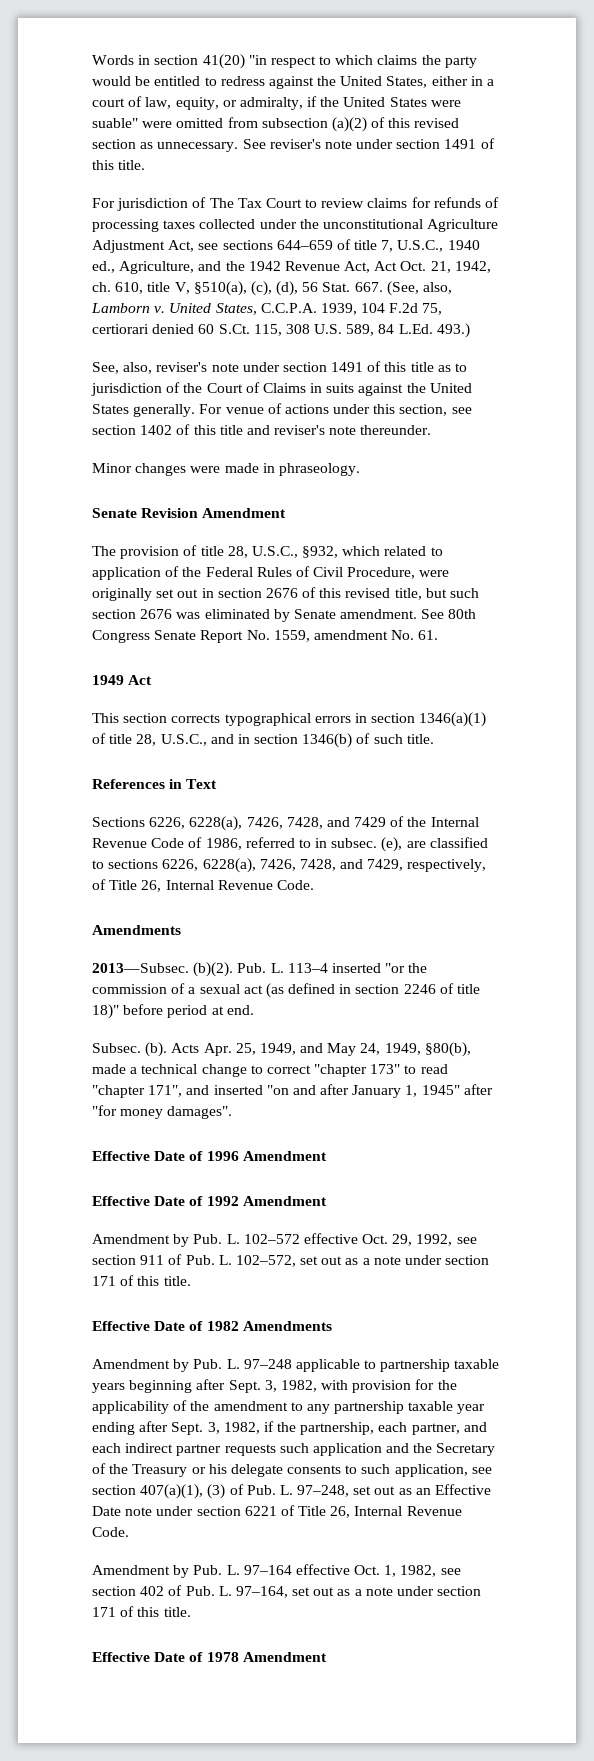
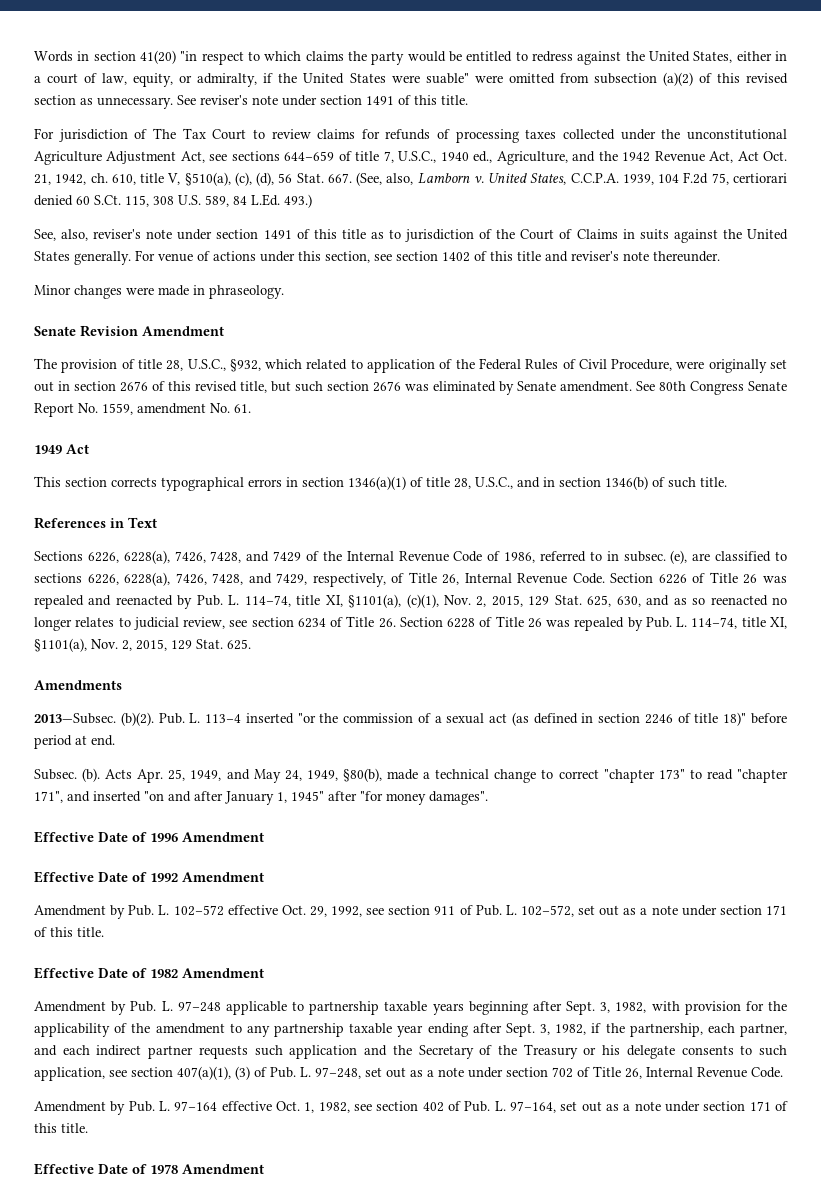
+ Section 6226 of Title 26 was repealed and reenacted by Pub. L. 114–74, title XI, §1101(a), (c)(1), Nov. 2, 2015, 129 Stat. 625, 630, and as so reenacted no longer relates to judicial review, see section 6234 of Title 26. Section 6228 of Title 26 was repealed by Pub. L. 114–74, title XI, §1101(a), Nov. 2, 2015, 129 Stat. 625.
- Effective Date of 1982 Amendments
+ Effective Date of 1982 Amendment
- 3, 1982, if the partnership, each partner, and each indirect partner requests such application and the Secretary of the Treasury or his delegate consents to such application, see section 407(a)(1), (3) of Pub. L. 97–248, set out as an Effective Date note under section 6221 of Title 26, Internal Revenue Code.
+ 3, 1982, if the partnership, each partner, and each indirect partner requests such application and the Secretary of the Treasury or his delegate consents to such application, see section 407(a)(1), (3) of Pub. L. 97–248, set out as a note under section 702 of Title 26, Internal Revenue Code.

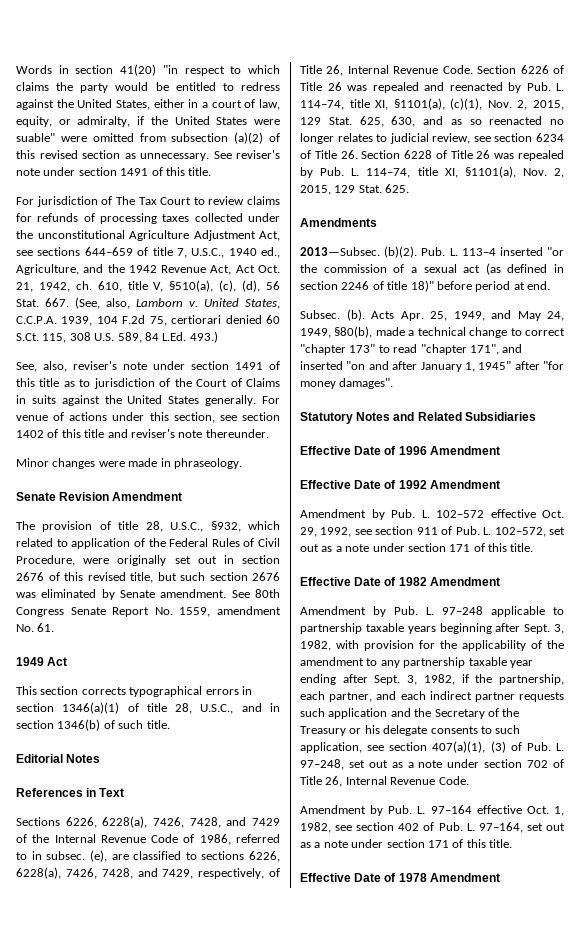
+ Editorial Notes
+ Statutory Notes and Related Subsidiaries

